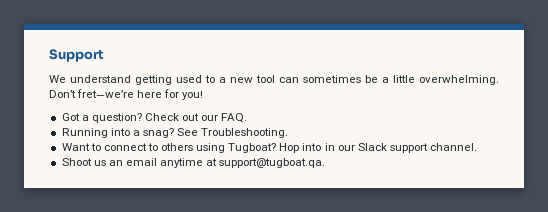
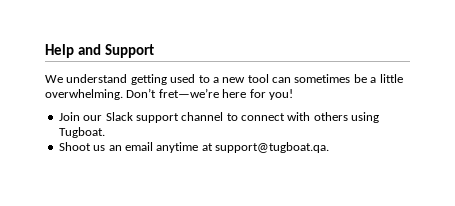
- Support
+ Help and Support
- Got a question? Check out our FAQ.
- Running into a snag? See Troubleshooting.
- Want to connect to others using Tugboat? Hop into in our Slack support channel.
+ Join our Slack support channel to connect with others using Tugboat.

